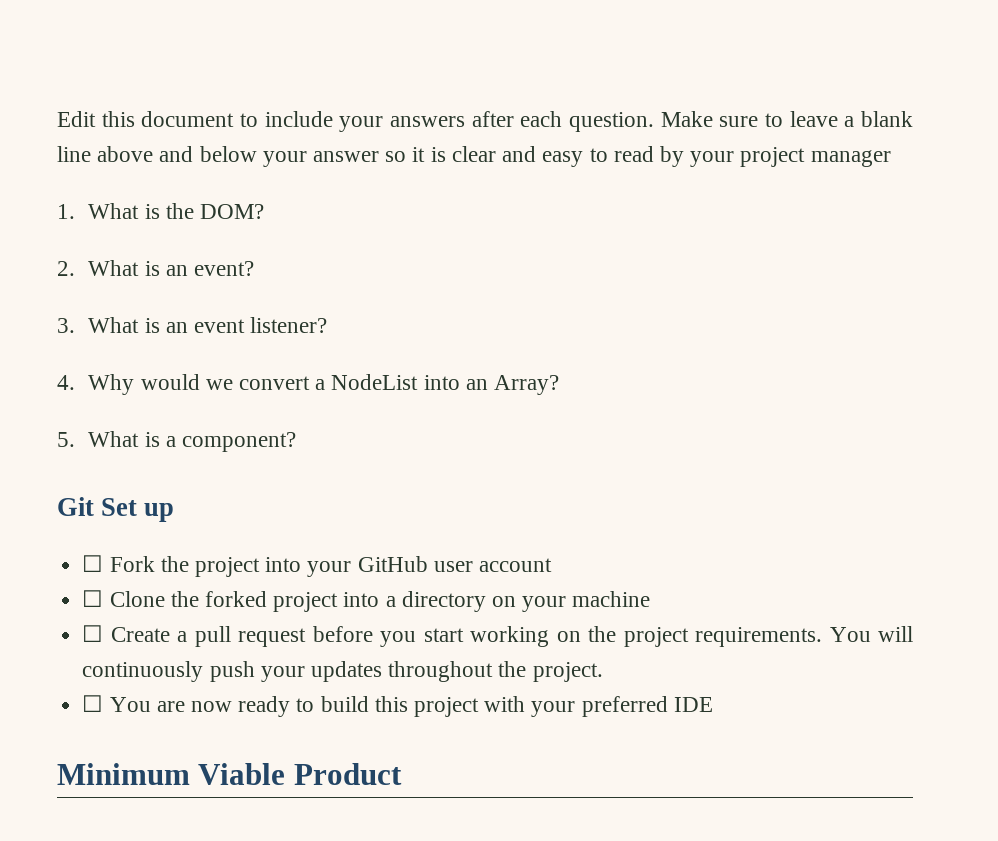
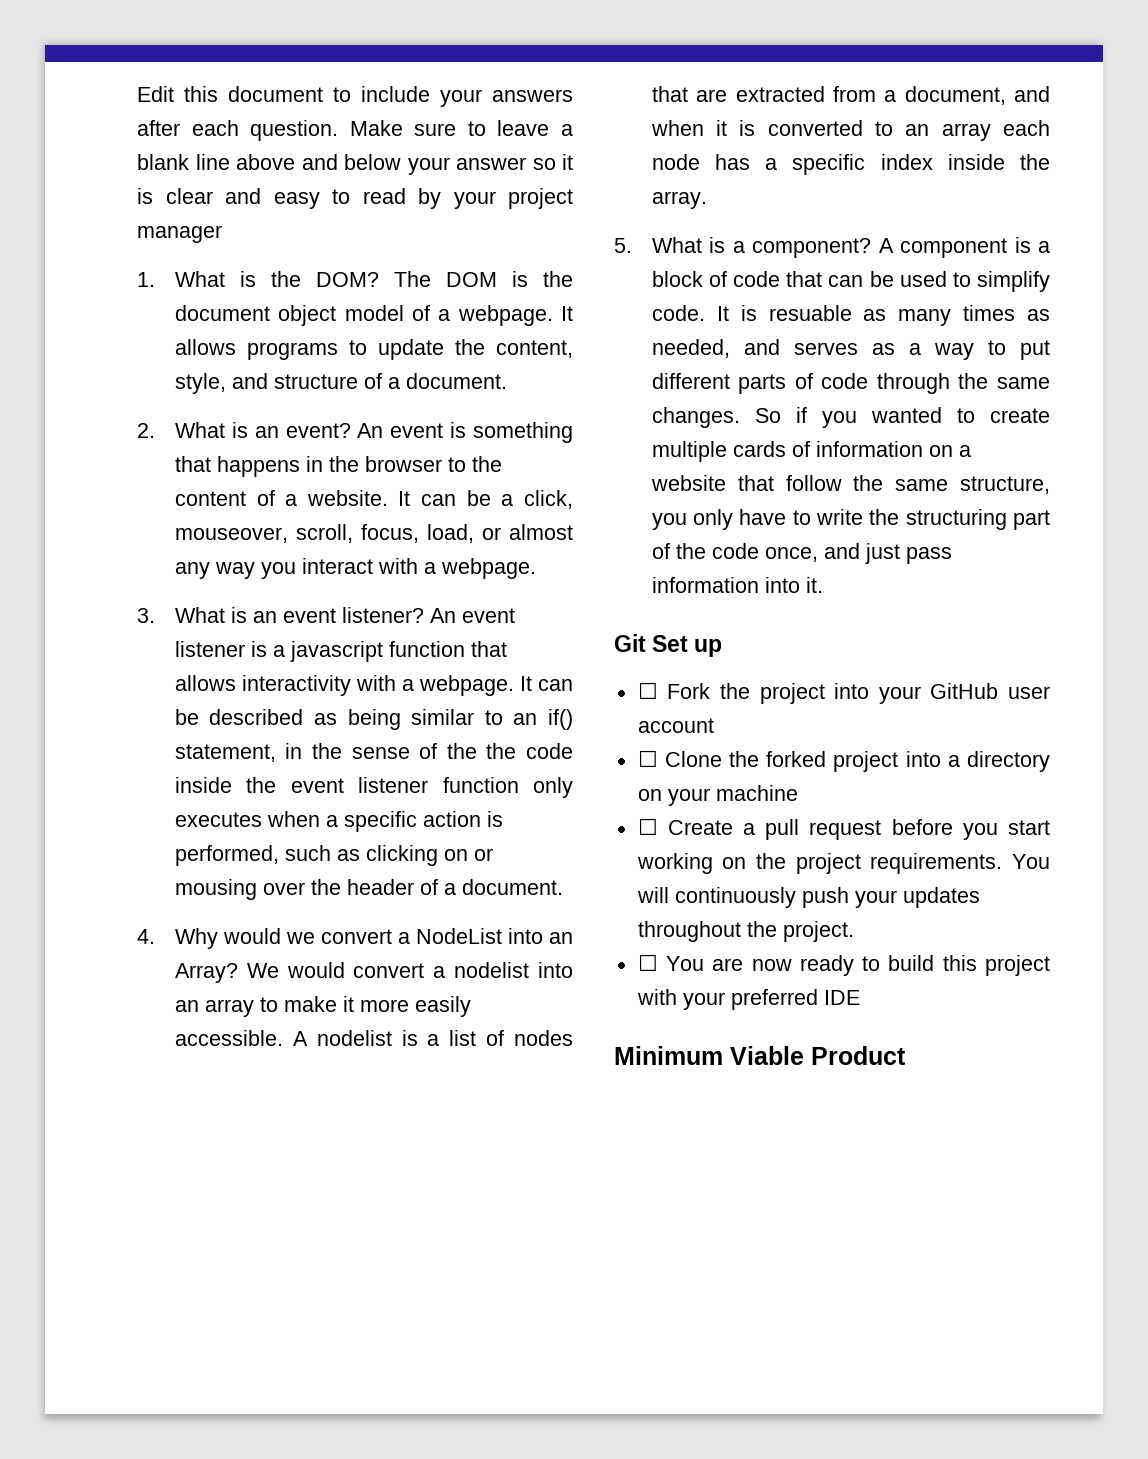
+ The DOM is the document object model of a webpage. It allows programs to update the content, style, and structure of a document.
+ An event is something that happens in the browser to the content of a website. It can be a click, mouseover, scroll, focus, load, or almost any way you interact with a webpage.
+ An event listener is a javascript function that allows interactivity with a webpage. It can be described as being similar to an if() statement, in the sense of the the code inside the event listener function only executes when a specific action is performed, such as clicking on or mousing over the header of a document.
+ We would convert a nodelist into an array to make it more easily accessible. A nodelist is a list of nodes that are extracted from a document, and when it is converted to an array each node has a specific index inside the array.
+ A component is a block of code that can be used to simplify code. It is resuable as many times as needed, and serves as a way to put different parts of code through the same changes. So if you wanted to create multiple cards of information on a website that follow the same structure, you only have to write the structuring part of the code once, and just pass information into it.

